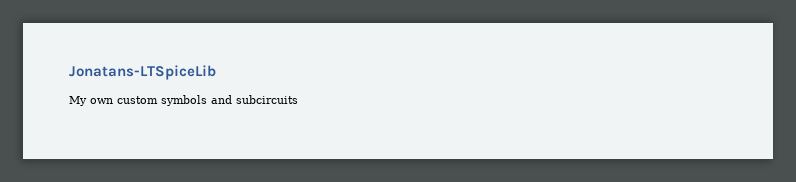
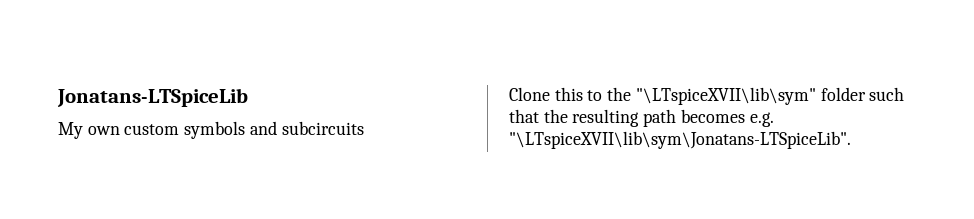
+ Clone this to the "\LTspiceXVII\lib\sym" folder such that the resulting path becomes e.g. "\LTspiceXVII\lib\sym\Jonatans-LTSpiceLib".

